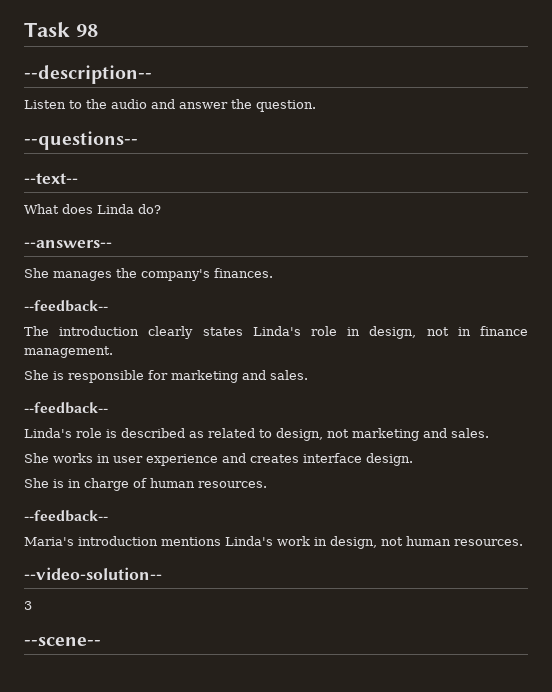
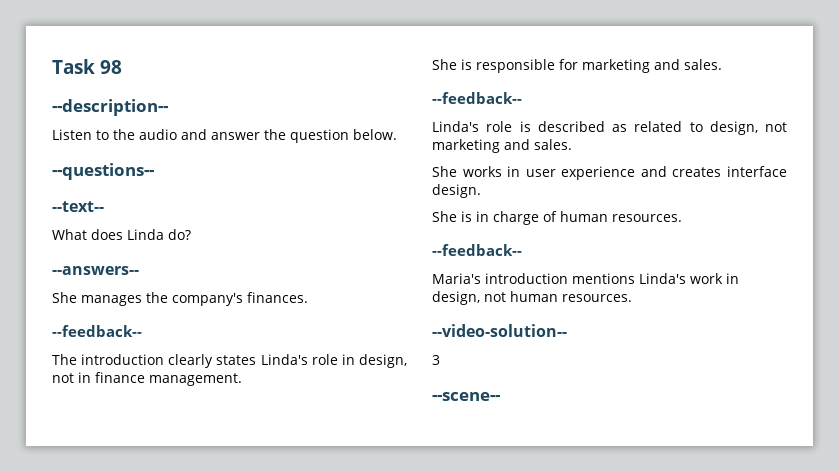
- Listen to the audio and answer the question.
+ Listen to the audio and answer the question below.

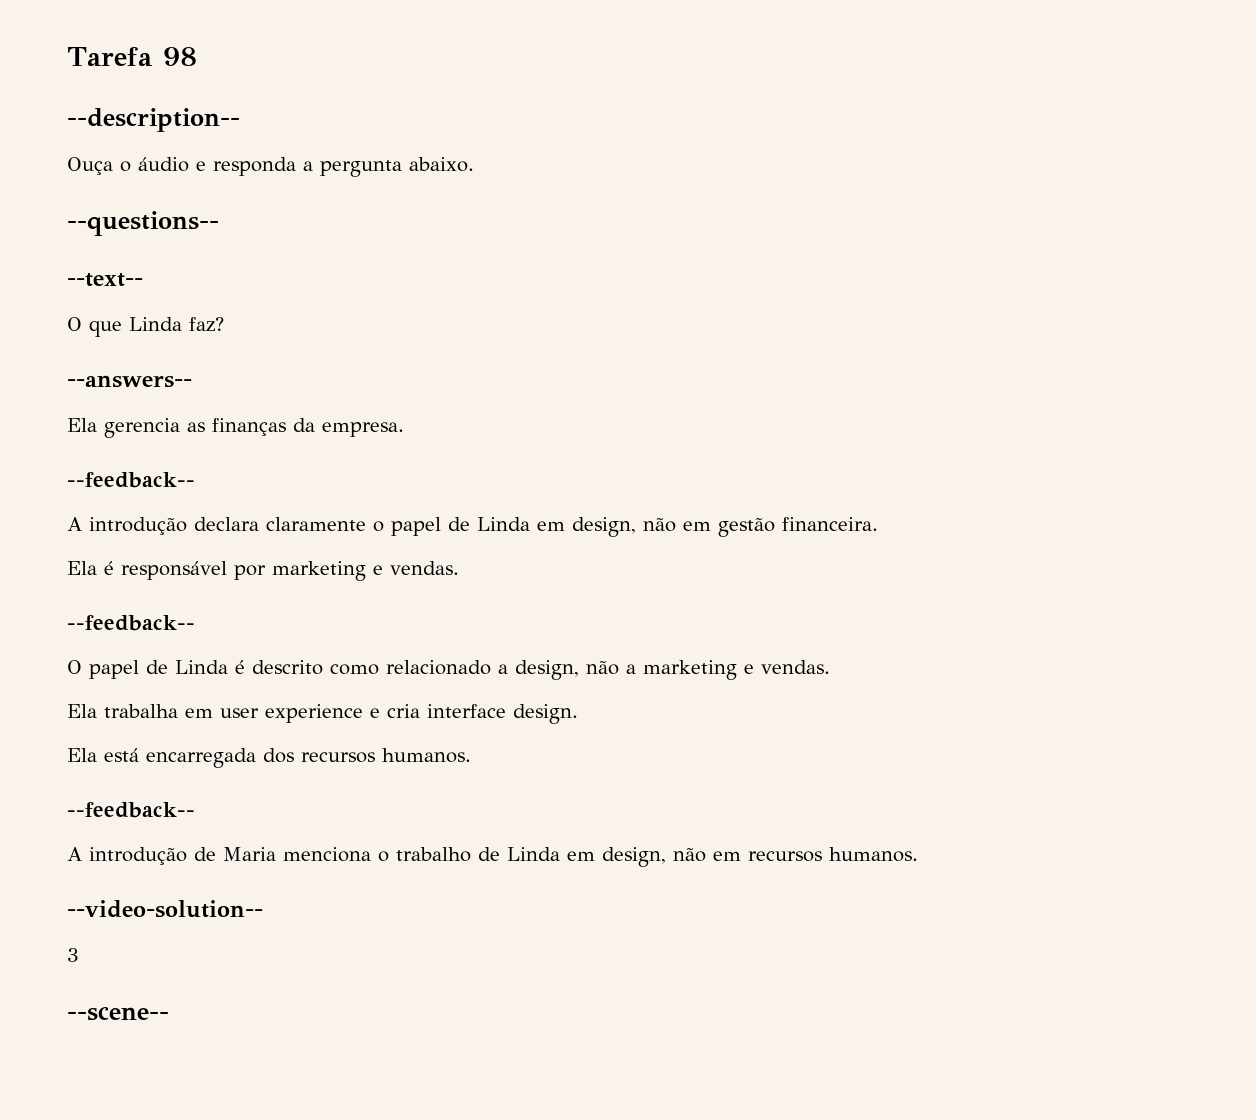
- Task 98
+ Tarefa 98
- Listen to the audio and answer the question below.
+ Ouça o áudio e responda a pergunta abaixo.
  --questions--
  --text--
- What does Linda do?
+ O que Linda faz?
  --answers--
- She manages the company's finances.
+ Ela gerencia as finanças da empresa.
  --feedback--
- The introduction clearly states Linda's role in design, not in finance management.
- She is responsible for marketing and sales.
+ A introdução declara claramente o papel de Linda em design, não em gestão financeira.
+ Ela é responsável por marketing e vendas.
  --feedback--
- Linda's role is described as related to design, not marketing and sales.
- She works in user experience and creates interface design.
- She is in charge of human resources.
+ O papel de Linda é descrito como relacionado a design, não a marketing e vendas.
+ Ela trabalha em user experience e cria interface design.
+ Ela está encarregada dos recursos humanos.
  --feedback--
- Maria's introduction mentions Linda's work in design, not human resources.
+ A introdução de Maria menciona o trabalho de Linda em design, não em recursos humanos.

